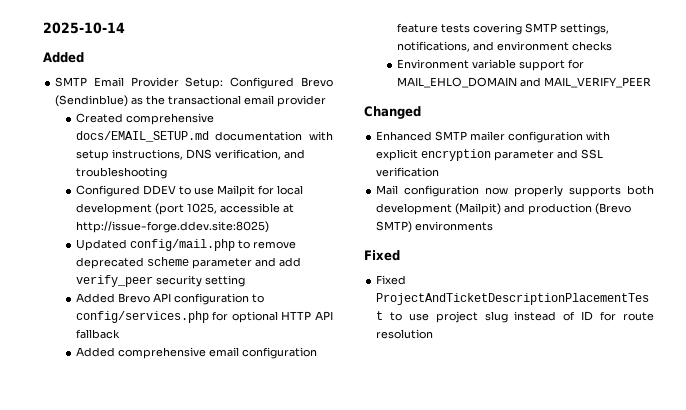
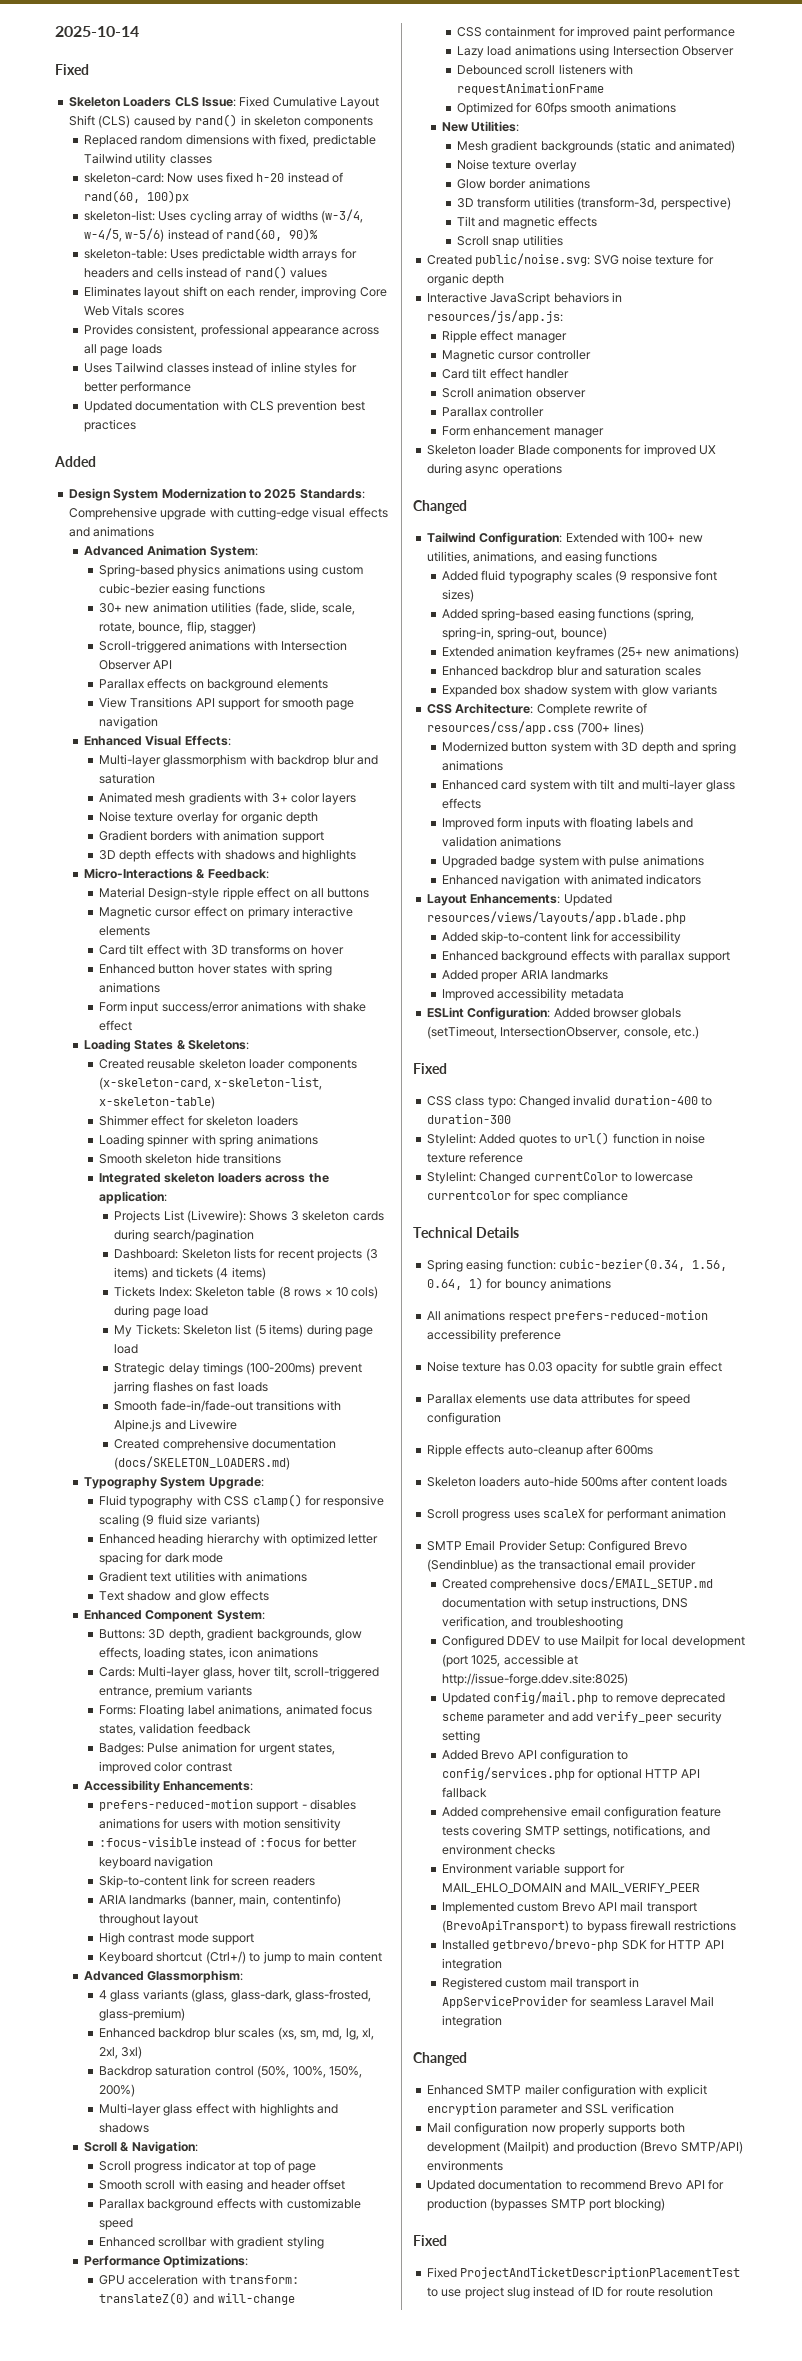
  2025-10-14
+ Fixed
+ Skeleton Loaders CLS Issue: Fixed Cumulative Layout Shift (CLS) caused by rand() in skeleton components
+ Replaced random dimensions with fixed, predictable Tailwind utility classes
+ skeleton-card: Now uses fixed h-20 instead of rand(60, 100)px
+ skeleton-list: Uses cycling array of widths (w-3/4, w-4/5, w-5/6) instead of rand(60, 90)%
+ skeleton-table: Uses predictable width arrays for headers and cells instead of rand() values
+ Eliminates layout shift on each render, improving Core Web Vitals scores
+ Provides consistent, professional appearance across all page loads
+ Uses Tailwind classes instead of inline styles for better performance
+ Updated documentation with CLS prevention best practices
  Added
+ Design System Modernization to 2025 Standards: Comprehensive upgrade with cutting-edge visual effects and animations
+ Advanced Animation System:
+ Spring-based physics animations using custom cubic-bezier easing functions
+ 30+ new animation utilities (fade, slide, scale, rotate, bounce, flip, stagger)
+ Scroll-triggered animations with Intersection Observer API
+ Parallax effects on background elements
+ View Transitions API support for smooth page navigation
+ Enhanced Visual Effects:
+ Multi-layer glassmorphism with backdrop blur and saturation
+ Animated mesh gradients with 3+ color layers
+ Noise texture overlay for organic depth
+ Gradient borders with animation support
+ 3D depth effects with shadows and highlights
+ Micro-Interactions & Feedback:
+ Material Design-style ripple effect on all buttons
+ Magnetic cursor effect on primary interactive elements
+ Card tilt effect with 3D transforms on hover
+ Enhanced button hover states with spring animations
+ Form input success/error animations with shake effect
+ Loading States & Skeletons:
+ Created reusable skeleton loader components (x-skeleton-card, x-skeleton-list, x-skeleton-table)
+ Shimmer effect for skeleton loaders
+ Loading spinner with spring animations
+ Smooth skeleton hide transitions
+ Integrated skeleton loaders across the application:
+ Projects List (Livewire): Shows 3 skeleton cards during search/pagination
+ Dashboard: Skeleton lists for recent projects (3 items) and tickets (4 items)
+ Tickets Index: Skeleton table (8 rows × 10 cols) during page load
+ My Tickets: Skeleton list (5 items) during page load
+ Strategic delay timings (100-200ms) prevent jarring flashes on fast loads
+ Smooth fade-in/fade-out transitions with Alpine.js and Livewire
+ Created comprehensive documentation (docs/SKELETON_LOADERS.md)
+ Typography System Upgrade:
+ Fluid typography with CSS clamp() for responsive scaling (9 fluid size variants)
+ Enhanced heading hierarchy with optimized letter spacing for dark mode
+ Gradient text utilities with animations
+ Text shadow and glow effects
+ Enhanced Component System:
+ Buttons: 3D depth, gradient backgrounds, glow effects, loading states, icon animations
+ Cards: Multi-layer glass, hover tilt, scroll-triggered entrance, premium variants
+ Forms: Floating label animations, animated focus states, validation feedback
+ Badges: Pulse animation for urgent states, improved color contrast
+ Accessibility Enhancements:
+ prefers-reduced-motion support - disables animations for users with motion sensitivity
+ :focus-visible instead of :focus for better keyboard navigation
+ Skip-to-content link for screen readers
+ ARIA landmarks (banner, main, contentinfo) throughout layout
+ High contrast mode support
+ Keyboard shortcut (Ctrl+/) to jump to main content
+ Advanced Glassmorphism:
+ 4 glass variants (glass, glass-dark, glass-frosted, glass-premium)
+ Enhanced backdrop blur scales (xs, sm, md, lg, xl, 2xl, 3xl)
+ Backdrop saturation control (50%, 100%, 150%, 200%)
+ Multi-layer glass effect with highlights and shadows
+ Scroll & Navigation:
+ Scroll progress indicator at top of page
+ Smooth scroll with easing and header offset
+ Parallax background effects with customizable speed
+ Enhanced scrollbar with gradient styling
+ Performance Optimizations:
+ GPU acceleration with transform: translateZ(0) and will-change
+ CSS containment for improved paint performance
+ Lazy load animations using Intersection Observer
+ Debounced scroll listeners with requestAnimationFrame
+ Optimized for 60fps smooth animations
+ New Utilities:
+ Mesh gradient backgrounds (static and animated)
+ Noise texture overlay
+ Glow border animations
+ 3D transform utilities (transform-3d, perspective)
+ Tilt and magnetic effects
+ Scroll snap utilities
+ Created public/noise.svg: SVG noise texture for organic depth
+ Interactive JavaScript behaviors in resources/js/app.js:
+ Ripple effect manager
+ Magnetic cursor controller
+ Card tilt effect handler
+ Scroll animation observer
+ Parallax controller
+ Form enhancement manager
+ Skeleton loader Blade components for improved UX during async operations
+ Changed
+ Tailwind Configuration: Extended with 100+ new utilities, animations, and easing functions
+ Added fluid typography scales (9 responsive font sizes)
+ Added spring-based easing functions (spring, spring-in, spring-out, bounce)
+ Extended animation keyframes (25+ new animations)
+ Enhanced backdrop blur and saturation scales
+ Expanded box shadow system with glow variants
+ CSS Architecture: Complete rewrite of resources/css/app.css (700+ lines)
+ Modernized button system with 3D depth and spring animations
+ Enhanced card system with tilt and multi-layer glass effects
+ Improved form inputs with floating labels and validation animations
+ Upgraded badge system with pulse animations
+ Enhanced navigation with animated indicators
+ Layout Enhancements: Updated resources/views/layouts/app.blade.php
+ Added skip-to-content link for accessibility
+ Enhanced background effects with parallax support
+ Added proper ARIA landmarks
+ Improved accessibility metadata
+ ESLint Configuration: Added browser globals (setTimeout, IntersectionObserver, console, etc.)
+ Fixed
+ CSS class typo: Changed invalid duration-400 to duration-300
+ Stylelint: Added quotes to url() function in noise texture reference
+ Stylelint: Changed currentColor to lowercase currentcolor for spec compliance
+ Technical Details
+ Spring easing function: cubic-bezier(0.34, 1.56, 0.64, 1) for bouncy animations
+ All animations respect prefers-reduced-motion accessibility preference
+ Noise texture has 0.03 opacity for subtle grain effect
+ Parallax elements use data attributes for speed configuration
+ Ripple effects auto-cleanup after 600ms
+ Skeleton loaders auto-hide 500ms after content loads
+ Scroll progress uses scaleX for performant animation
+ Implemented custom Brevo API mail transport (BrevoApiTransport) to bypass firewall restrictions
+ Installed getbrevo/brevo-php SDK for HTTP API integration
+ Registered custom mail transport in AppServiceProvider for seamless Laravel Mail integration
- Mail configuration now properly supports both development (Mailpit) and production (Brevo SMTP) environments
+ Mail configuration now properly supports both development (Mailpit) and production (Brevo SMTP/API) environments
+ Updated documentation to recommend Brevo API for production (bypasses SMTP port blocking)

